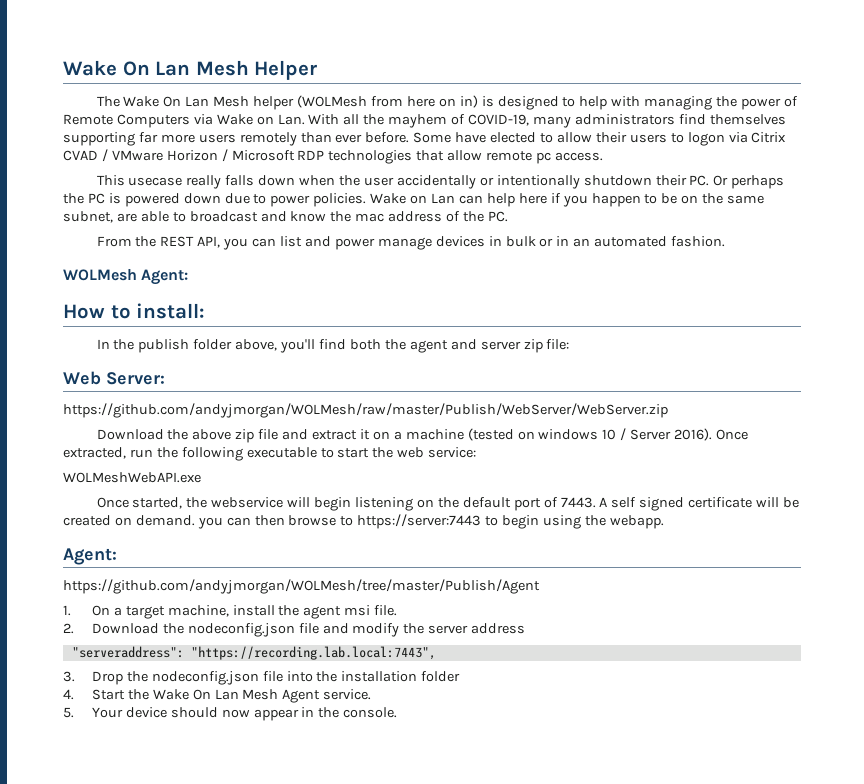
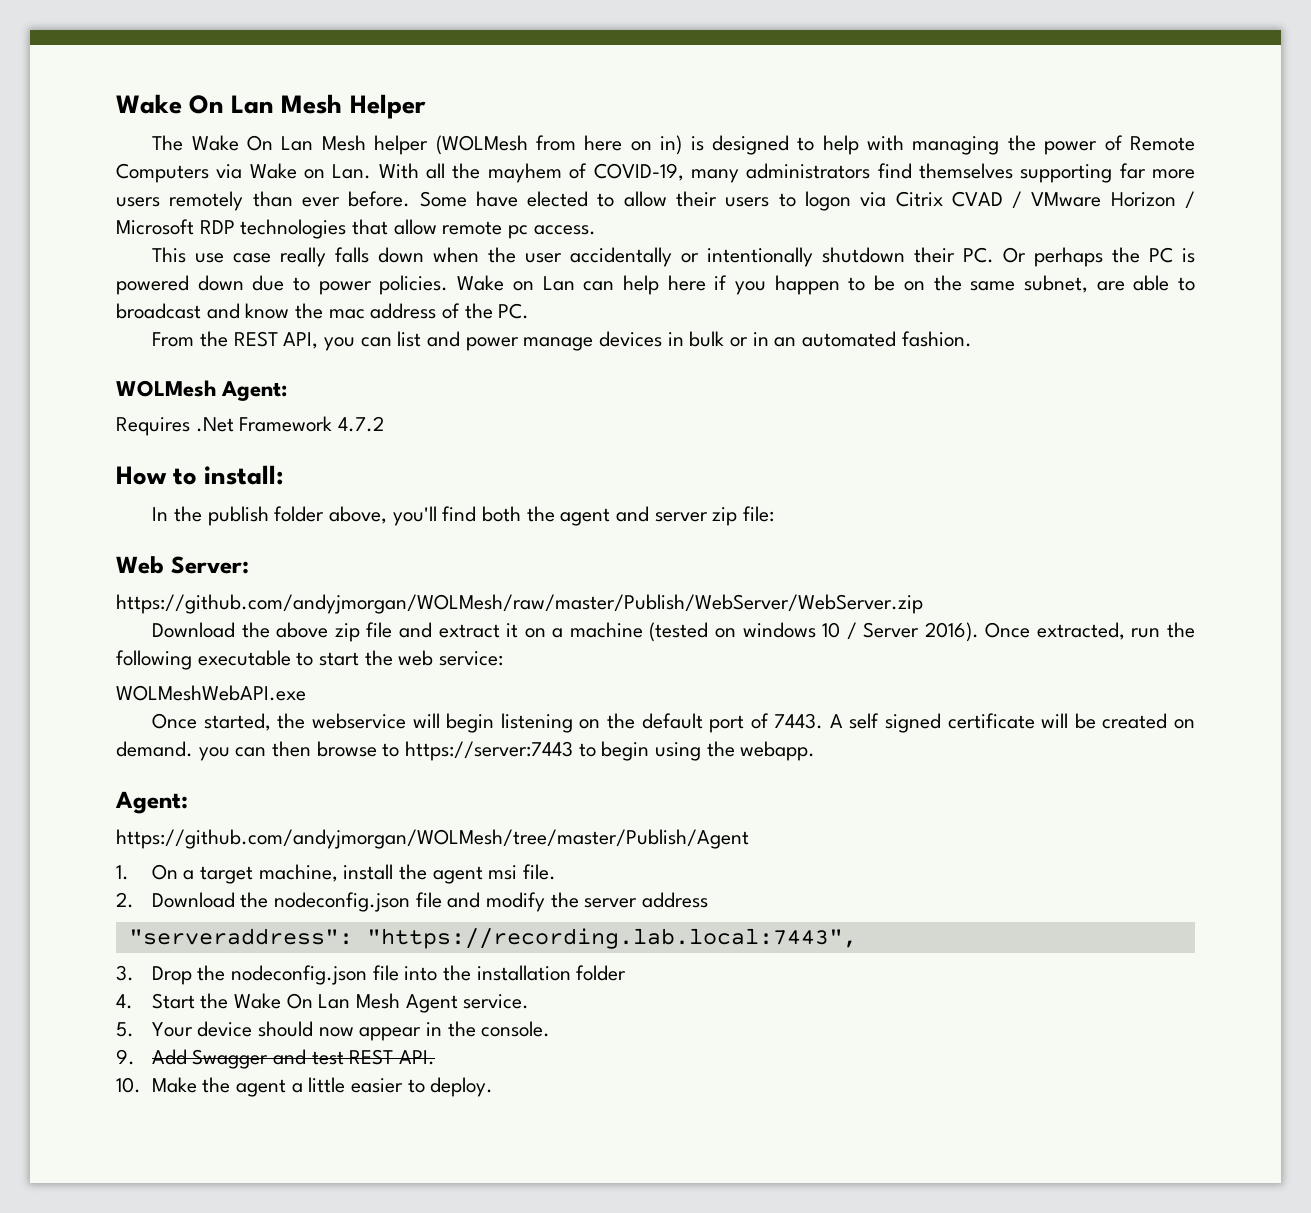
- This usecase really falls down when the user accidentally or intentionally shutdown their PC. Or perhaps the PC is powered down due to power policies.
+ This use case really falls down when the user accidentally or intentionally shutdown their PC. Or perhaps the PC is powered down due to power policies.
+ Requires .Net Framework 4.7.2
+ 9. Add Swagger and test REST API.
+ 10. Make the agent a little easier to deploy.

